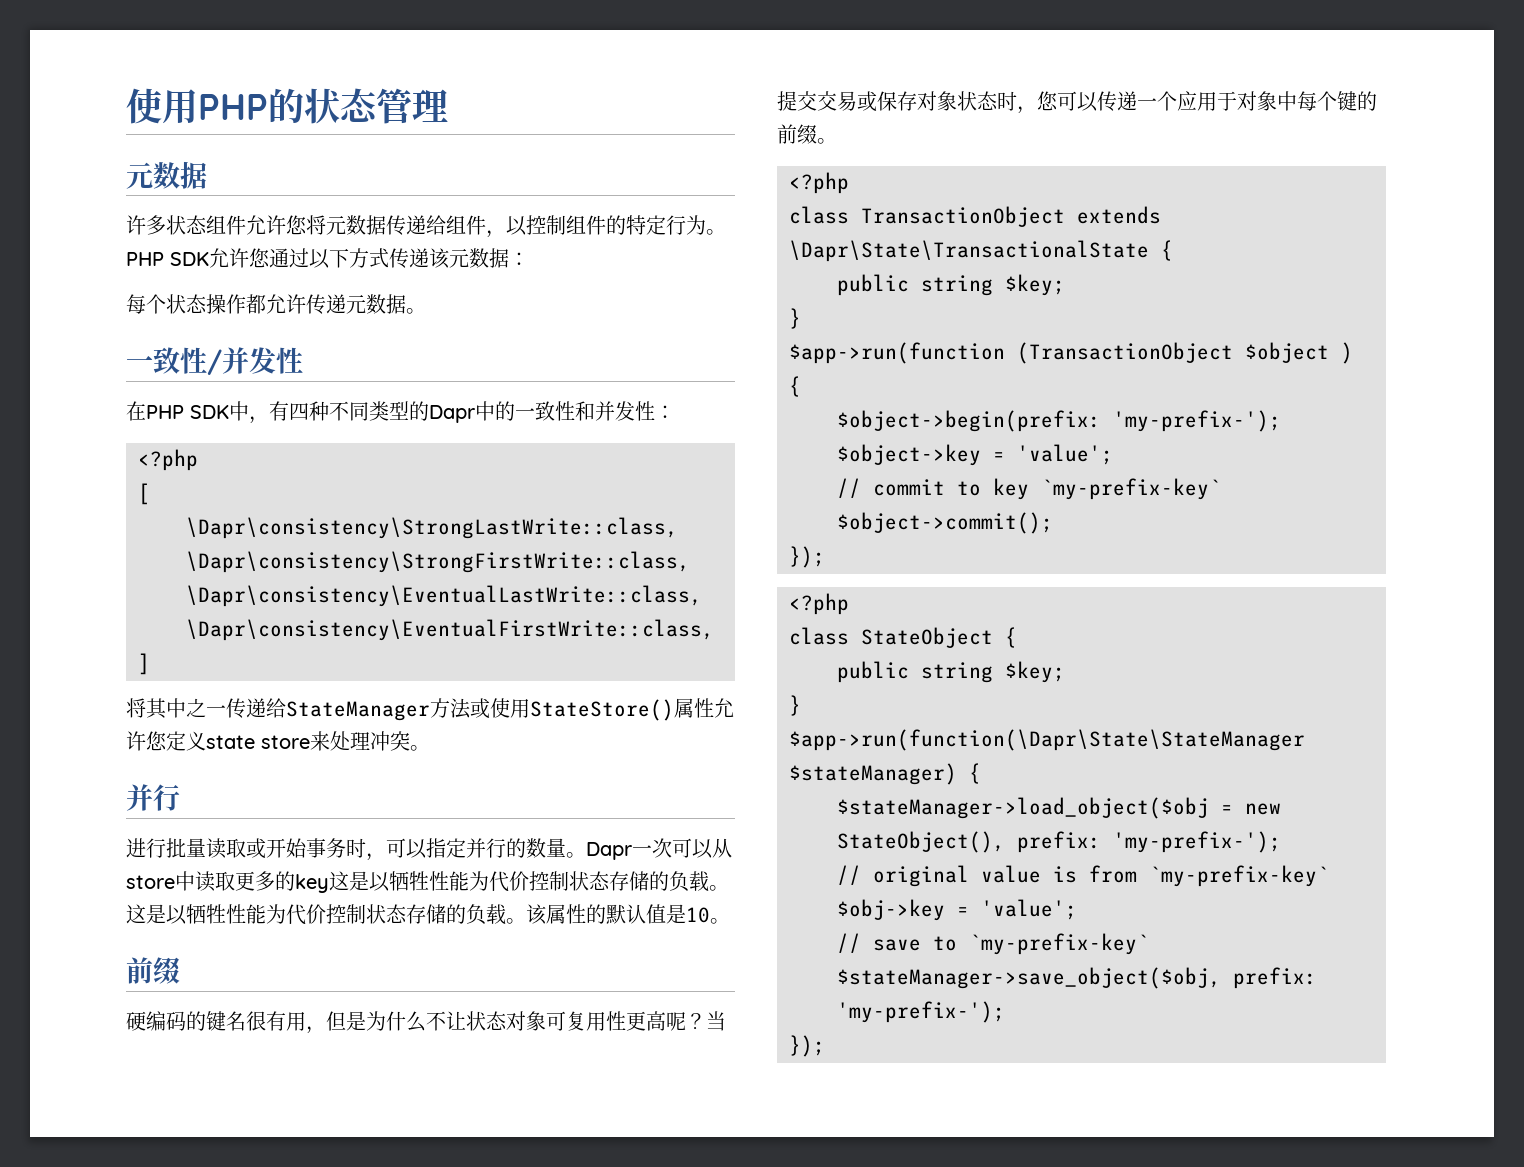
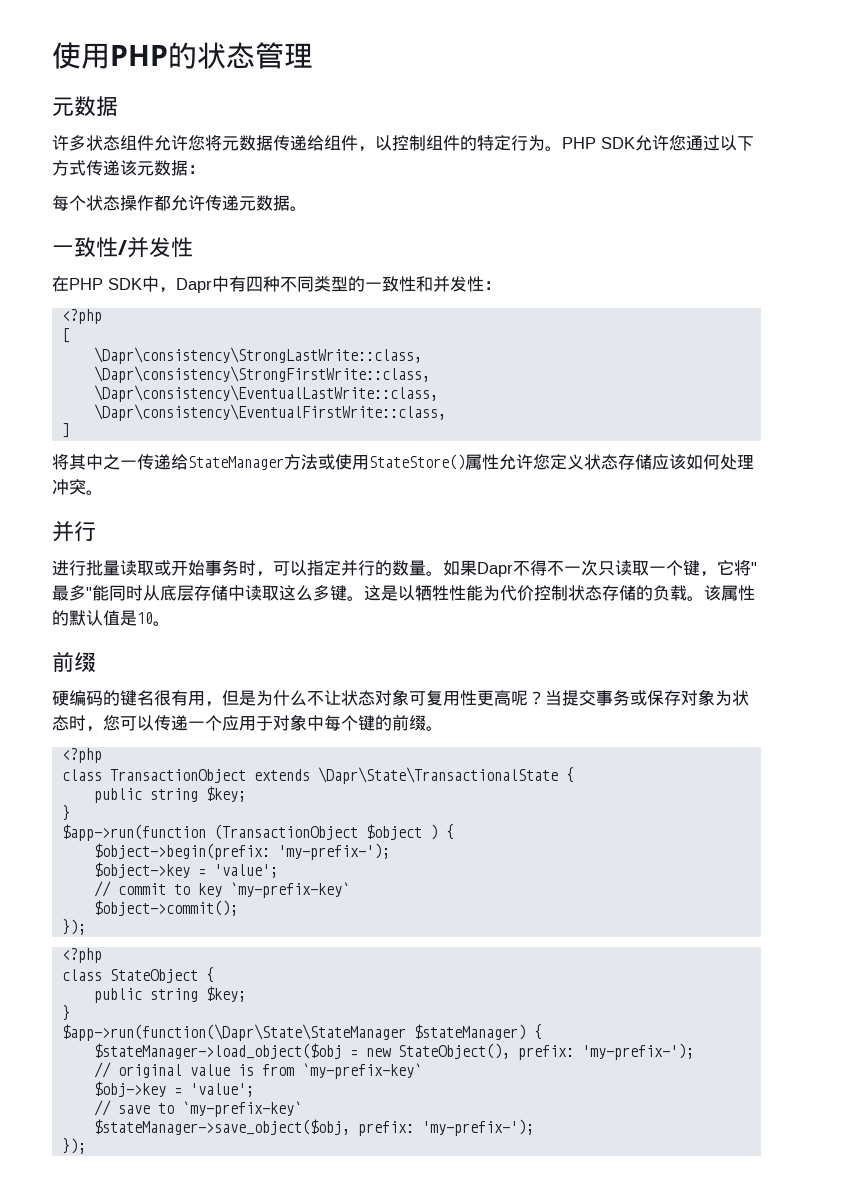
- 在PHP SDK中，有四种不同类型的Dapr中的一致性和并发性：
+ 在PHP SDK中，Dapr中有四种不同类型的一致性和并发性：
- 将其中之一传递给StateManager方法或使用StateStore()属性允许您定义state store来处理冲突。
+ 将其中之一传递给StateManager方法或使用StateStore()属性允许您定义状态存储应该如何处理冲突。
- Dapr一次可以从store中读取更多的key这是以牺牲性能为代价控制状态存储的负载。
+ 如果Dapr不得不一次只读取一个键，它将"最多"能同时从底层存储中读取这么多键。
- 当提交交易或保存对象状态时，您可以传递一个应用于对象中每个键的前缀。
+ 当提交事务或保存对象为状态时，您可以传递一个应用于对象中每个键的前缀。

